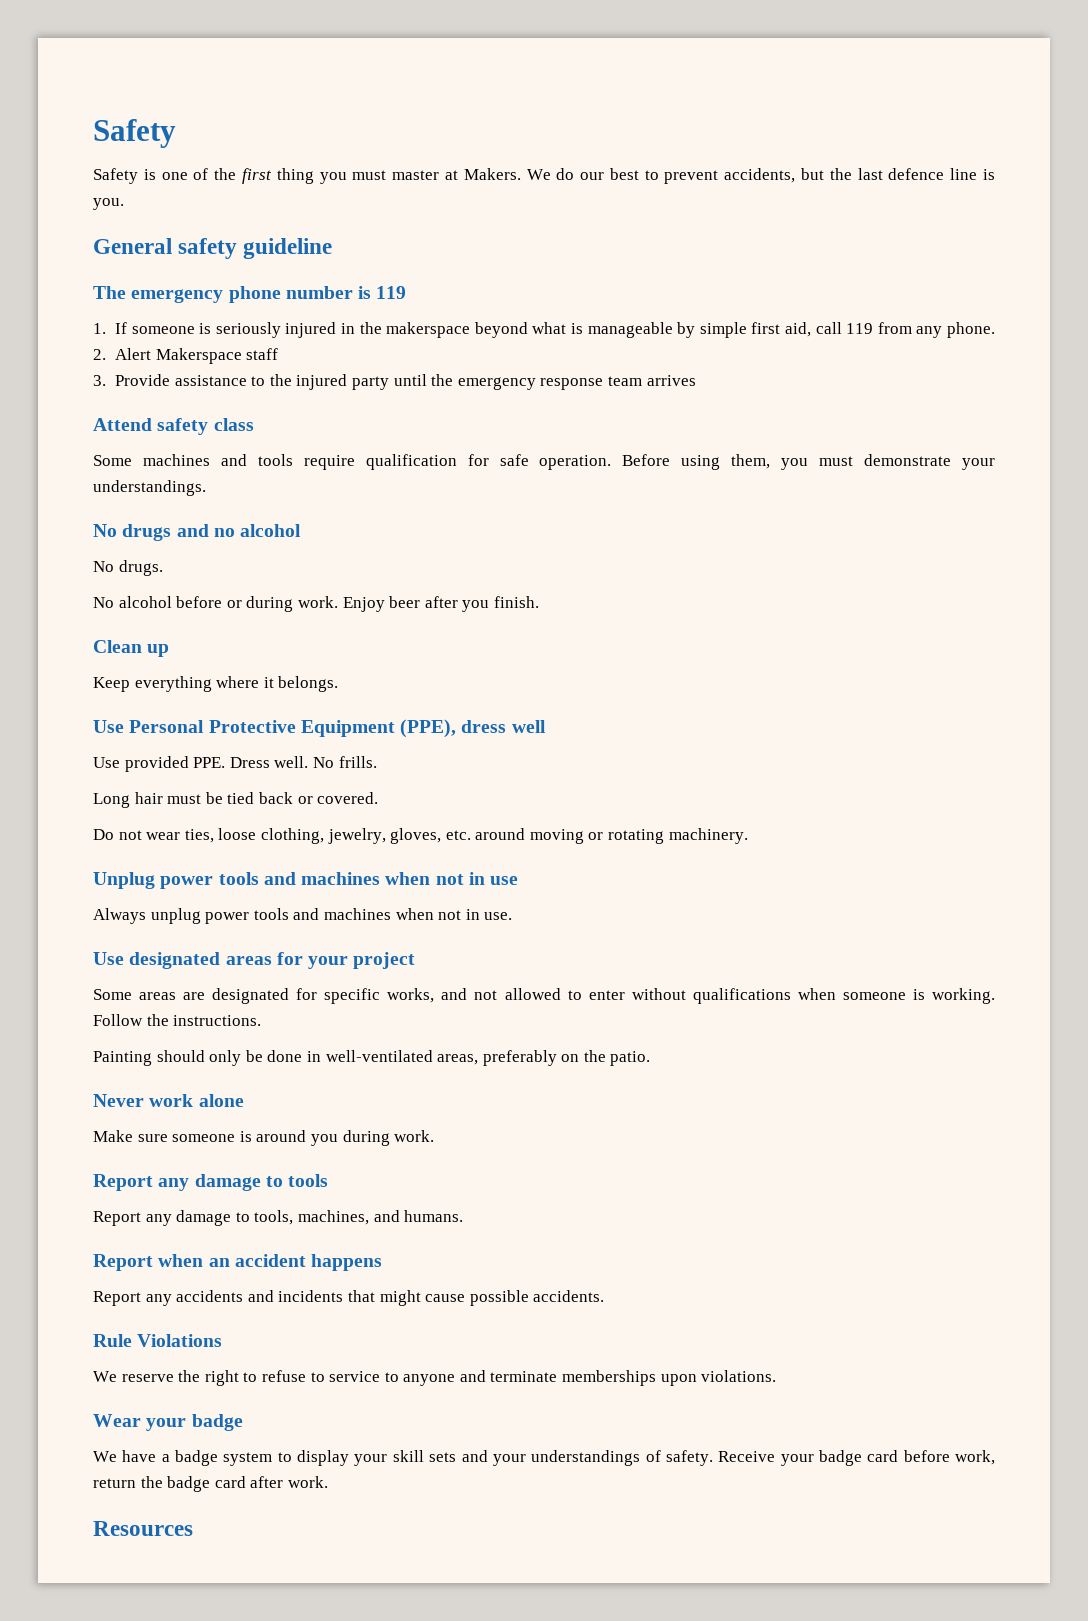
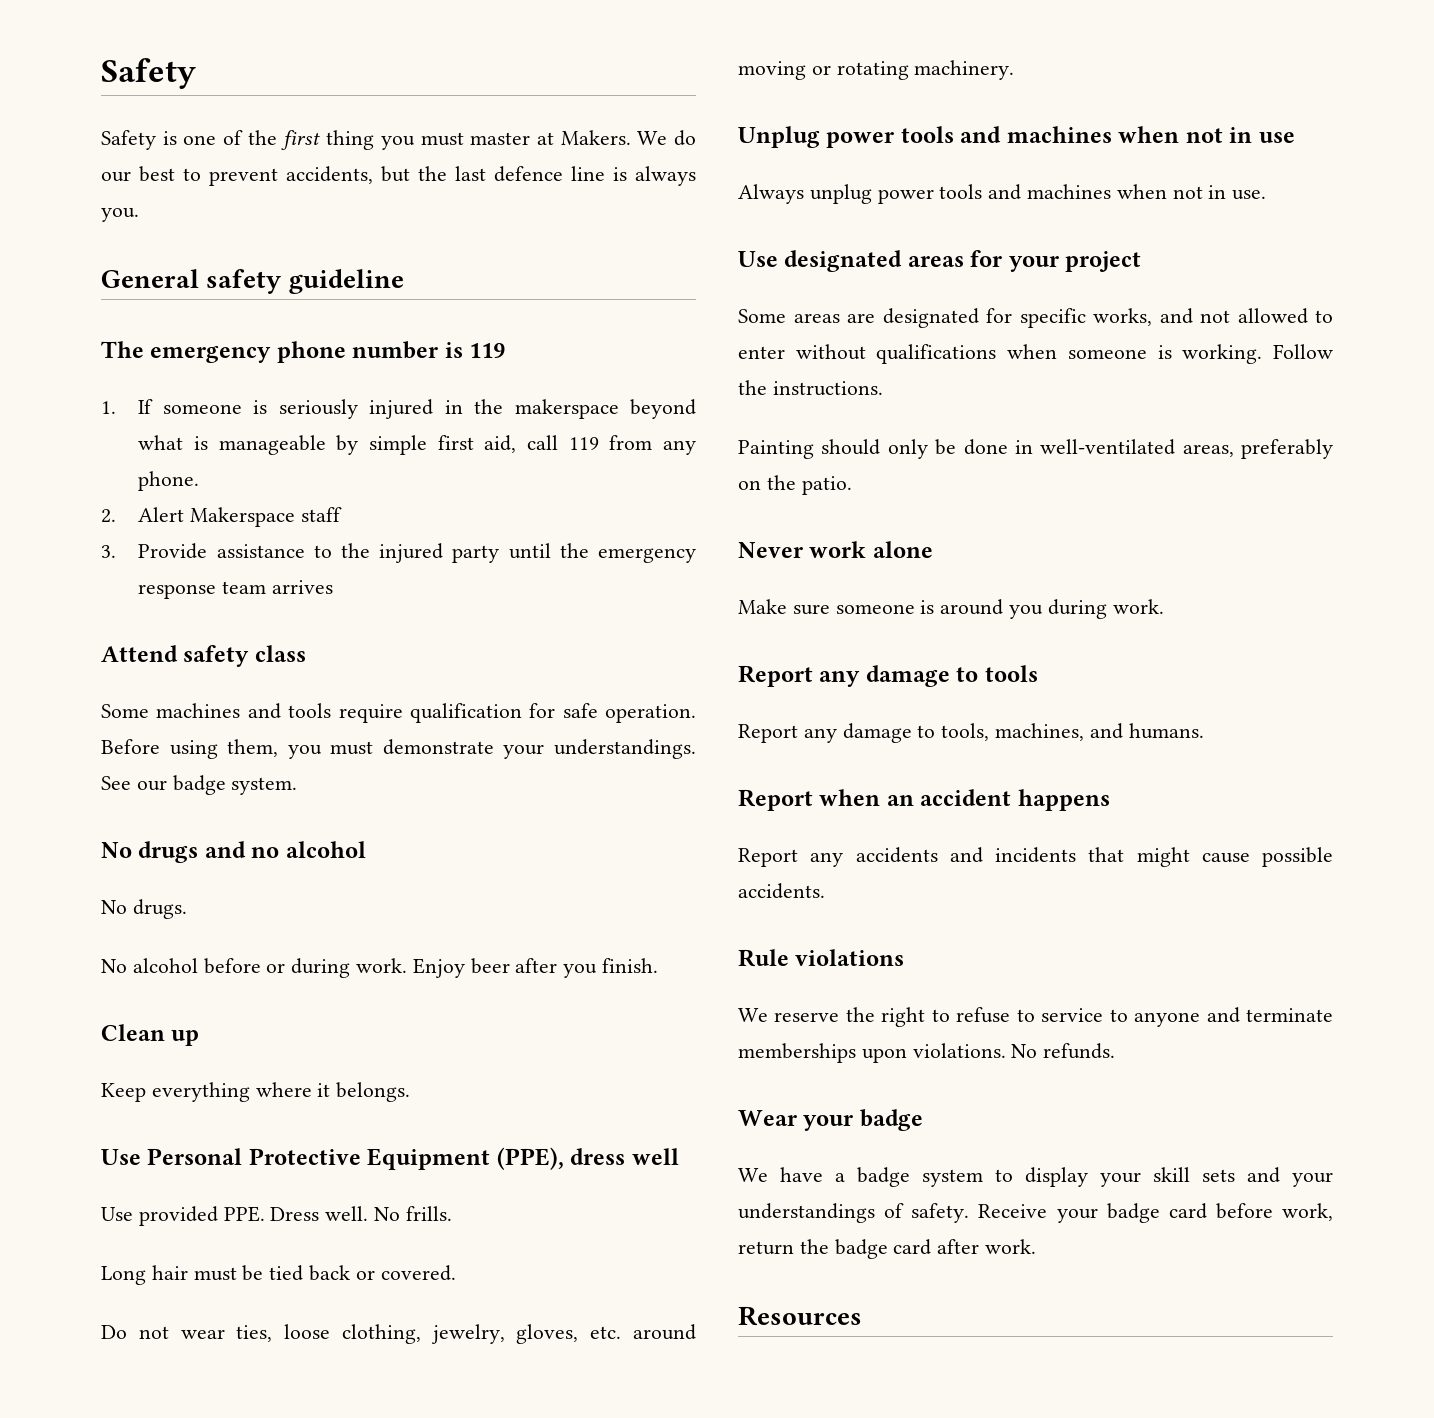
- We do our best to prevent accidents, but the last defence line is you.
+ We do our best to prevent accidents, but the last defence line is always you.
+ See our badge system.
- Rule Violations
+ Rule violations
+ No refunds.

